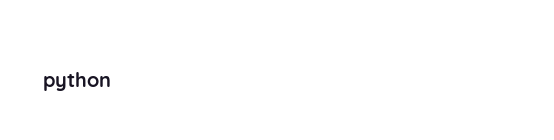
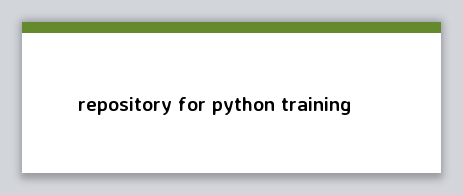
- python
+ repository for python training

